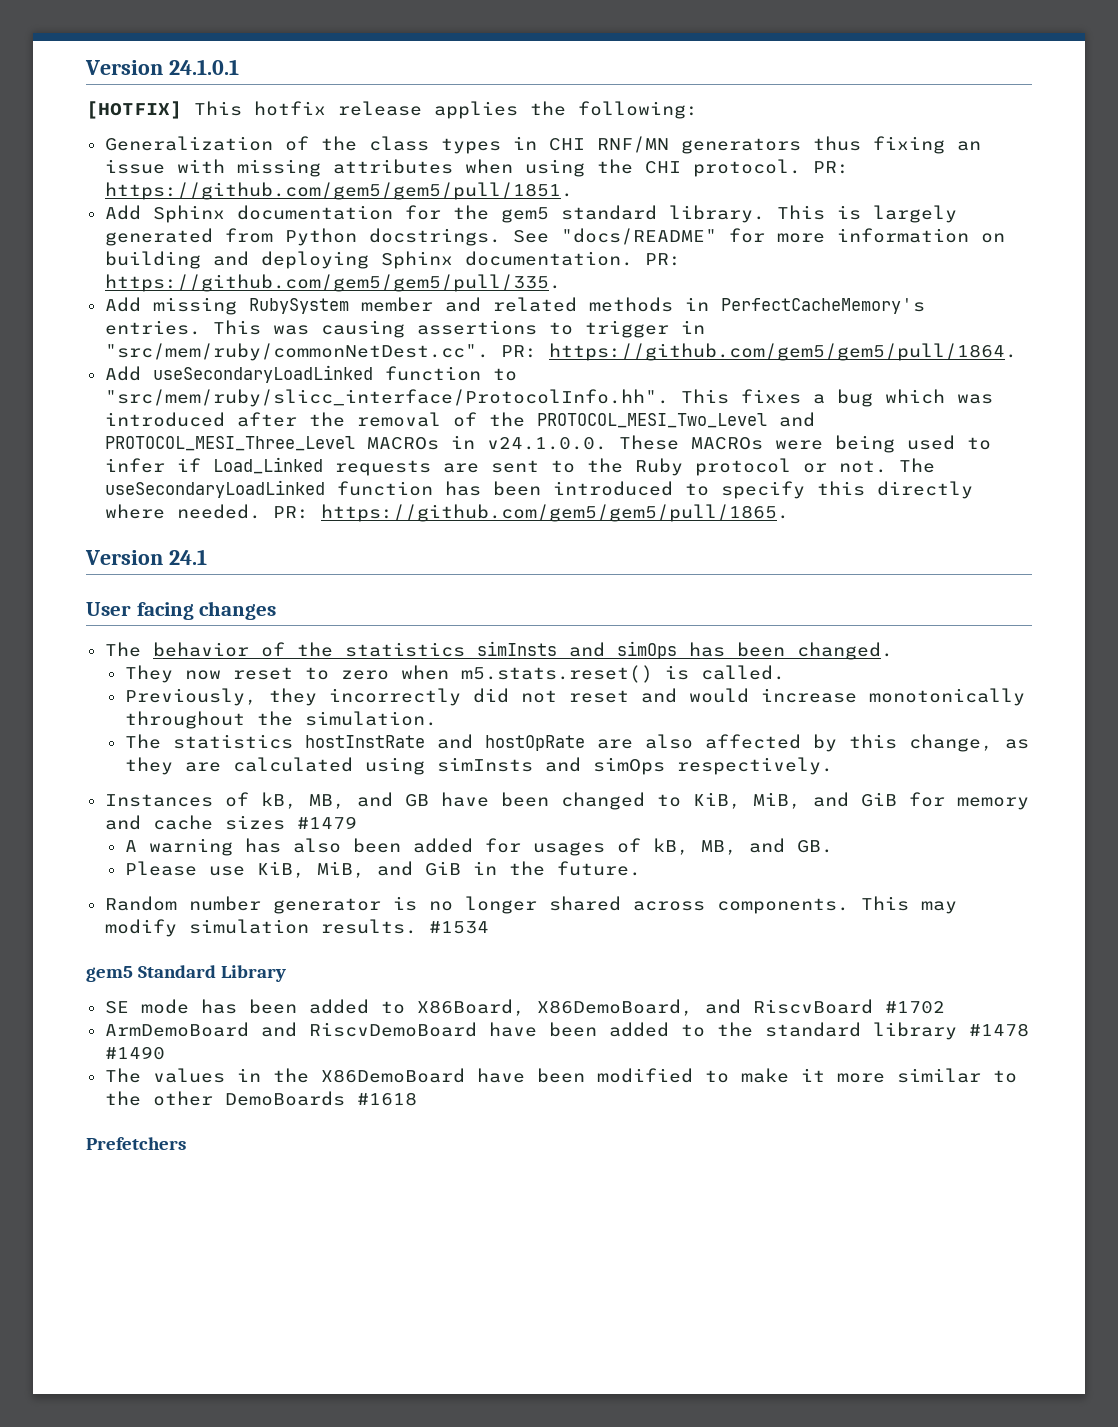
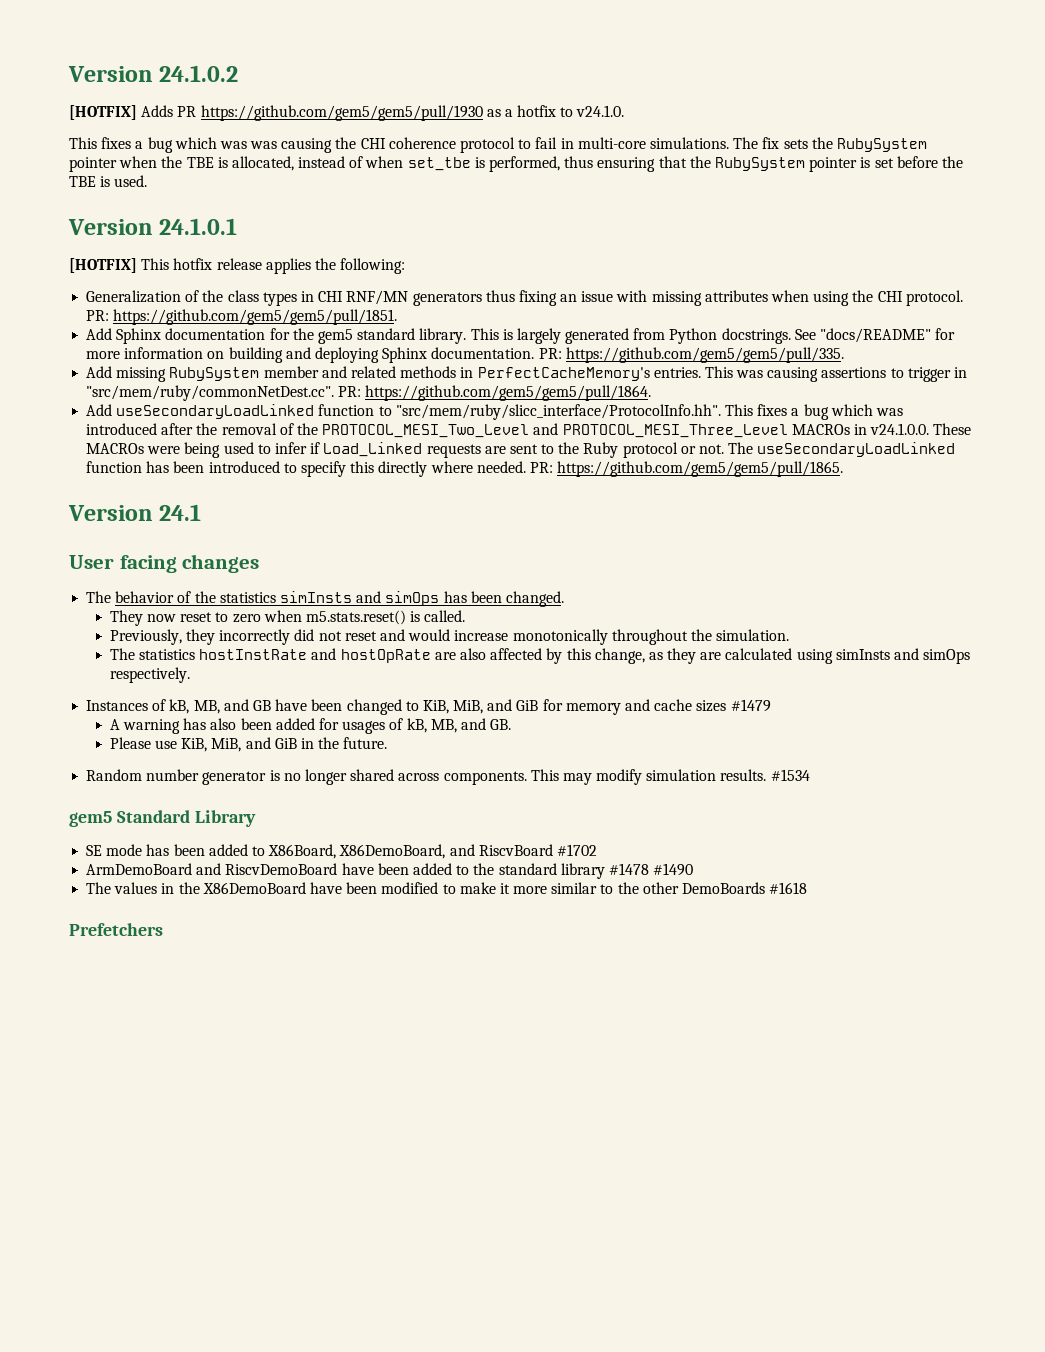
+ Version 24.1.0.2
+ [HOTFIX] Adds PR https://github.com/gem5/gem5/pull/1930 as a hotfix to v24.1.0.
+ This fixes a bug which was was causing the CHI coherence protocol to fail in multi-core simulations. The fix sets the RubySystem pointer when the TBE is allocated, instead of when set_tbe is performed, thus ensuring that the RubySystem pointer is set before the TBE is used.

